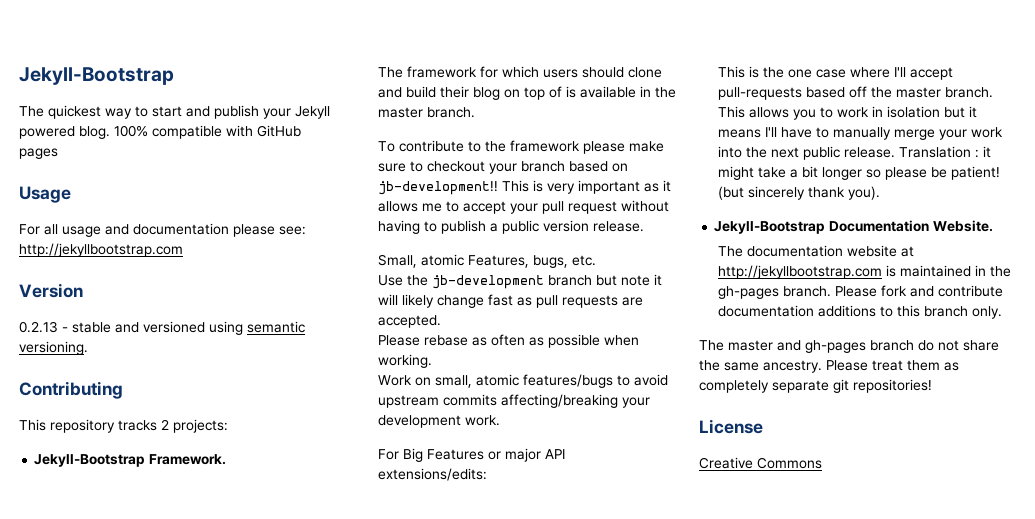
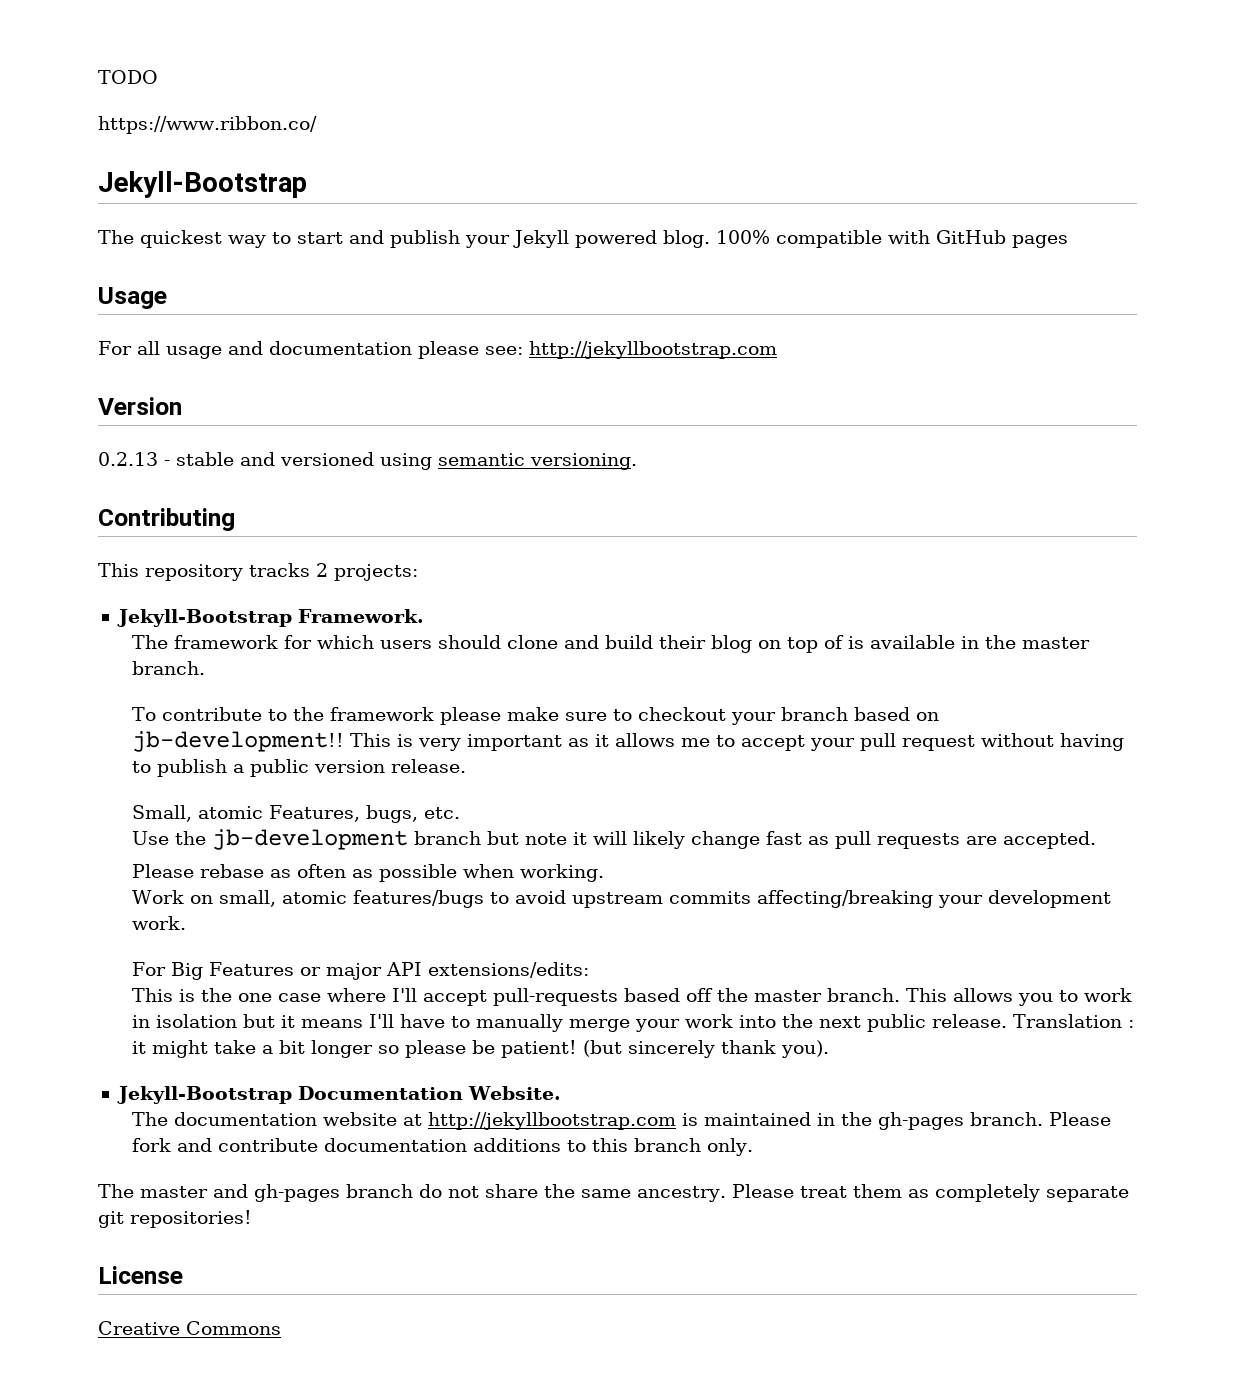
+ TODO
+ https://www.ribbon.co/

